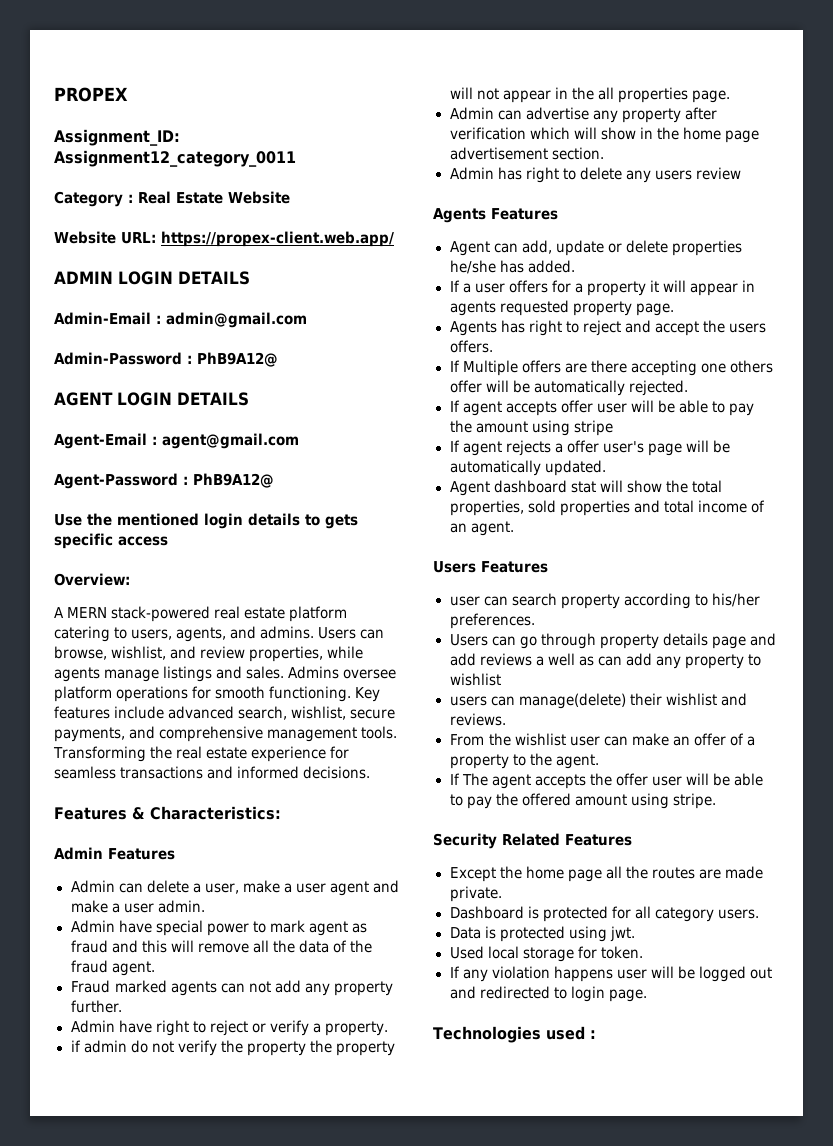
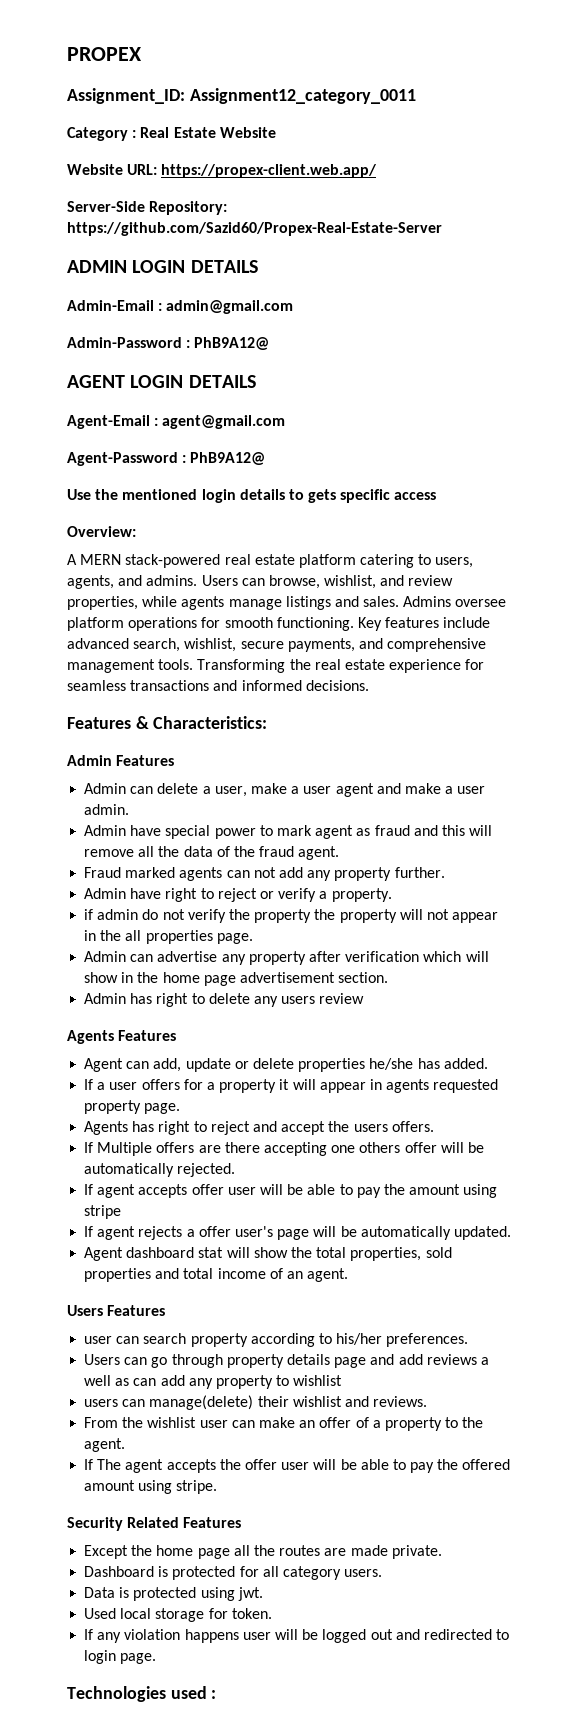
+ Server-Side Repository: https://github.com/Sazid60/Propex-Real-Estate-Server

